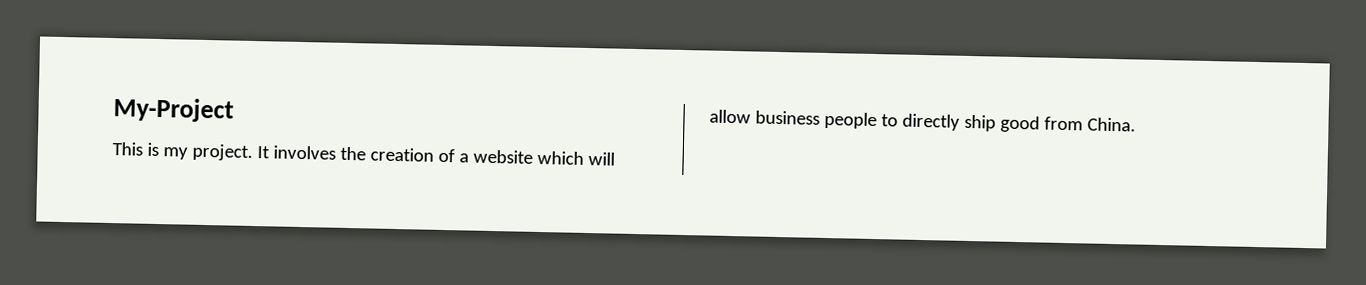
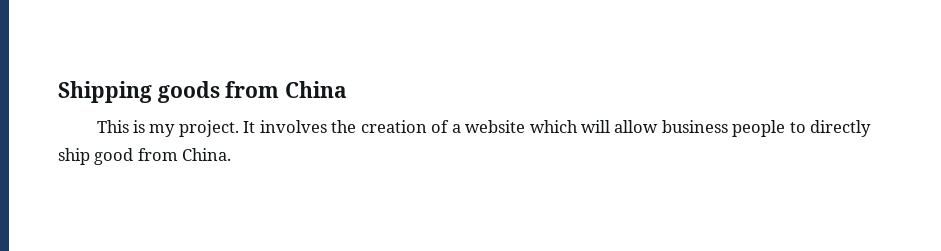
- My-Project
+ Shipping goods from China

